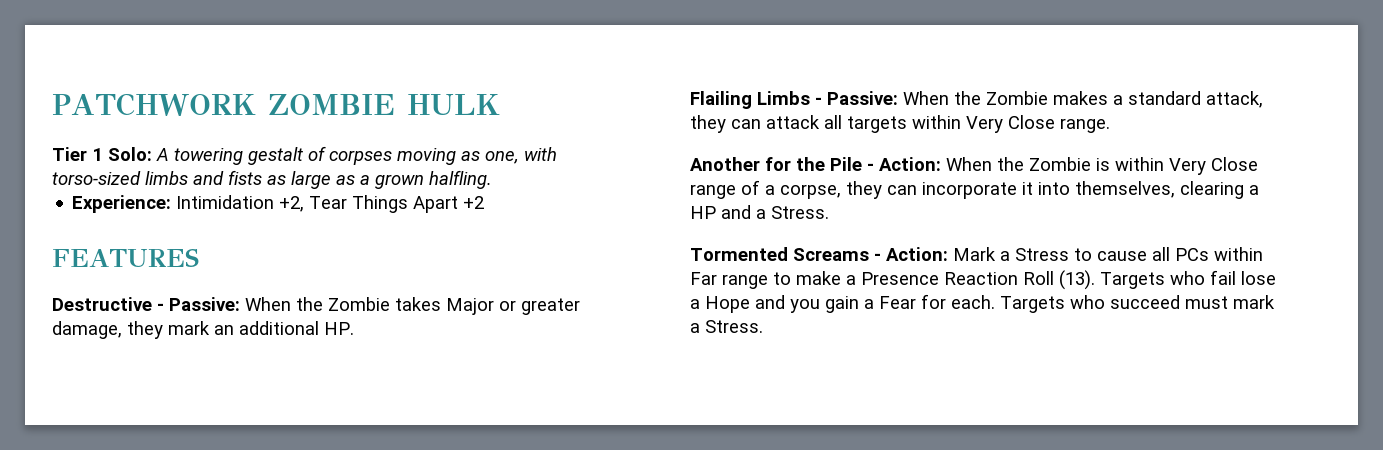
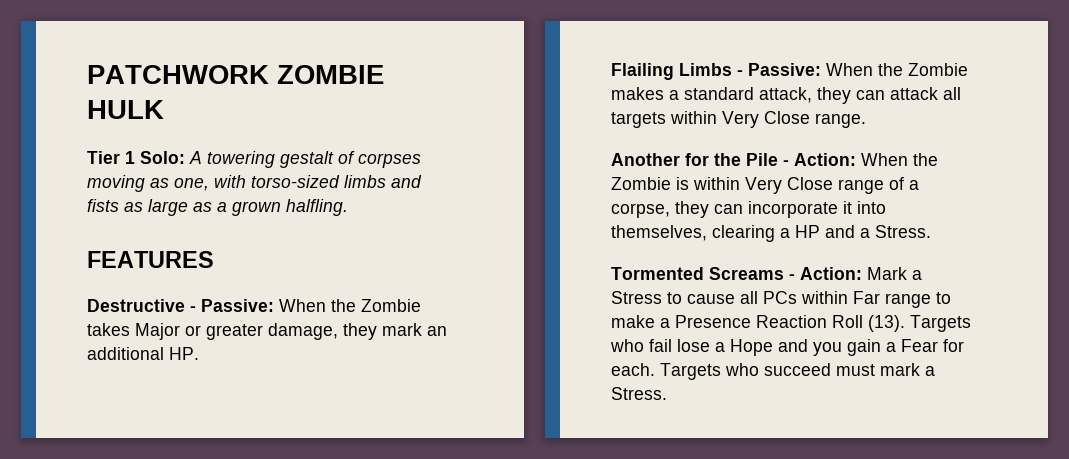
- Experience: Intimidation +2, Tear Things Apart +2

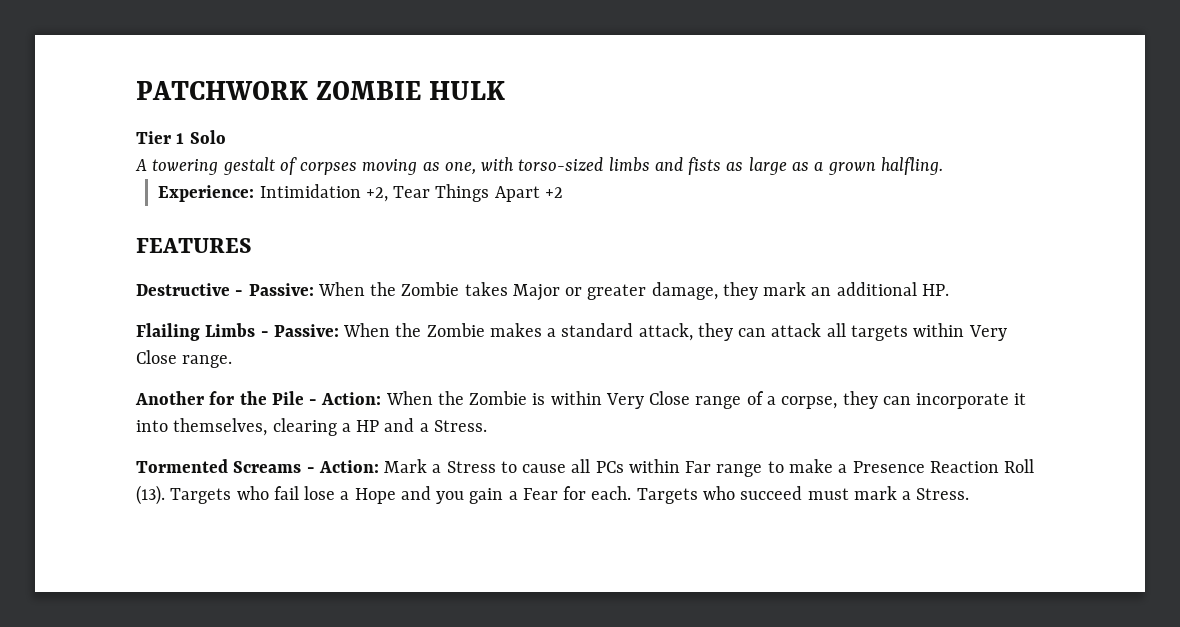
- Tier 1 Solo: A towering gestalt of corpses moving as one, with torso-sized limbs and fists as large as a grown halfling.
+ Tier 1 Solo
+ A towering gestalt of corpses moving as one, with torso-sized limbs and fists as large as a grown halfling.
+ Experience: Intimidation +2, Tear Things Apart +2

